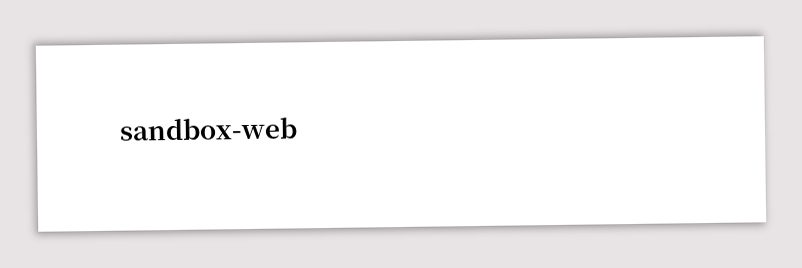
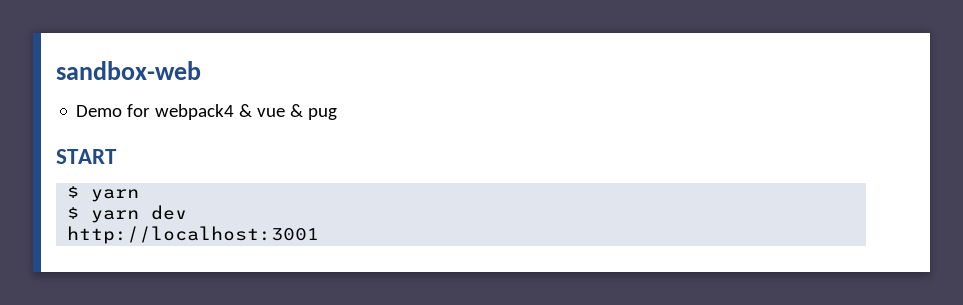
+ Demo for webpack4 & vue & pug
+ START
+ $ yarn
+ $ yarn dev
+ http://localhost:3001

